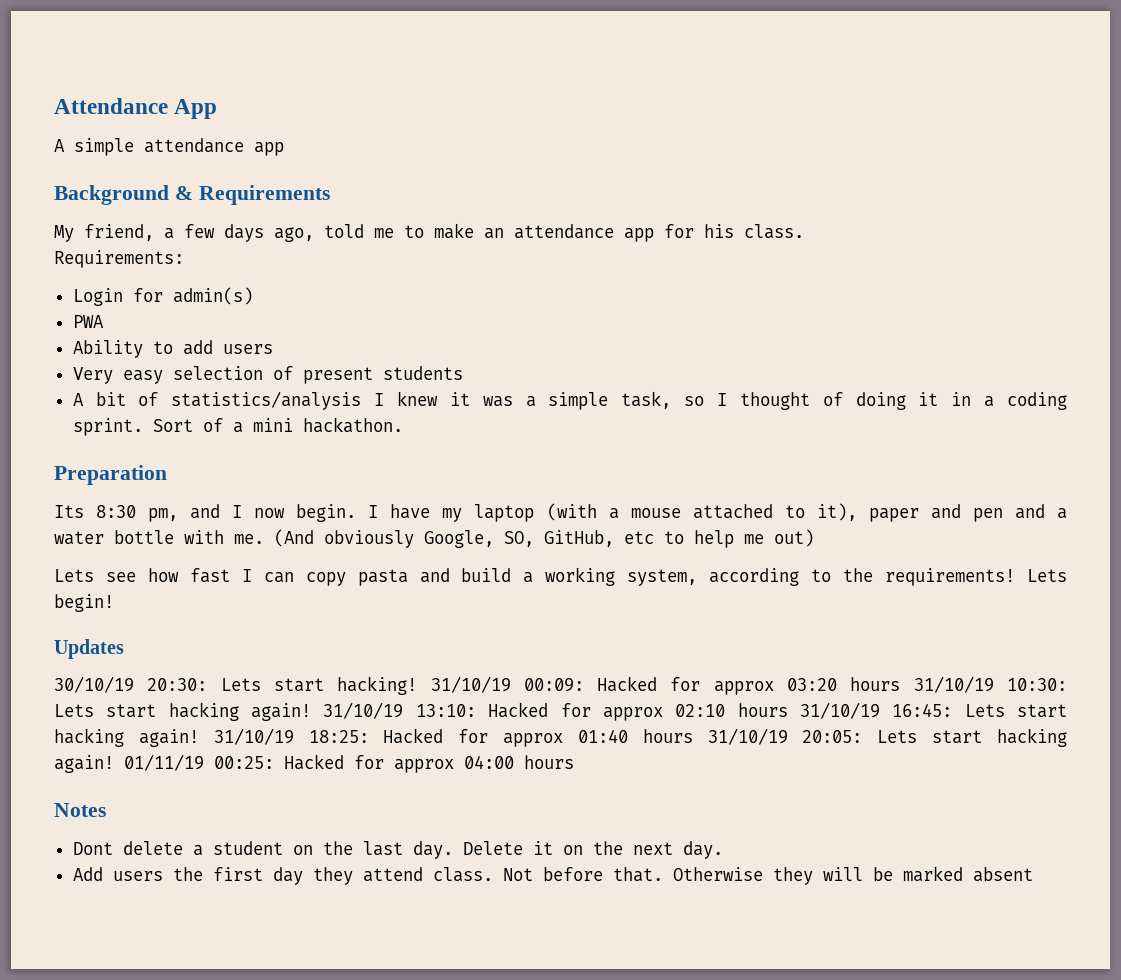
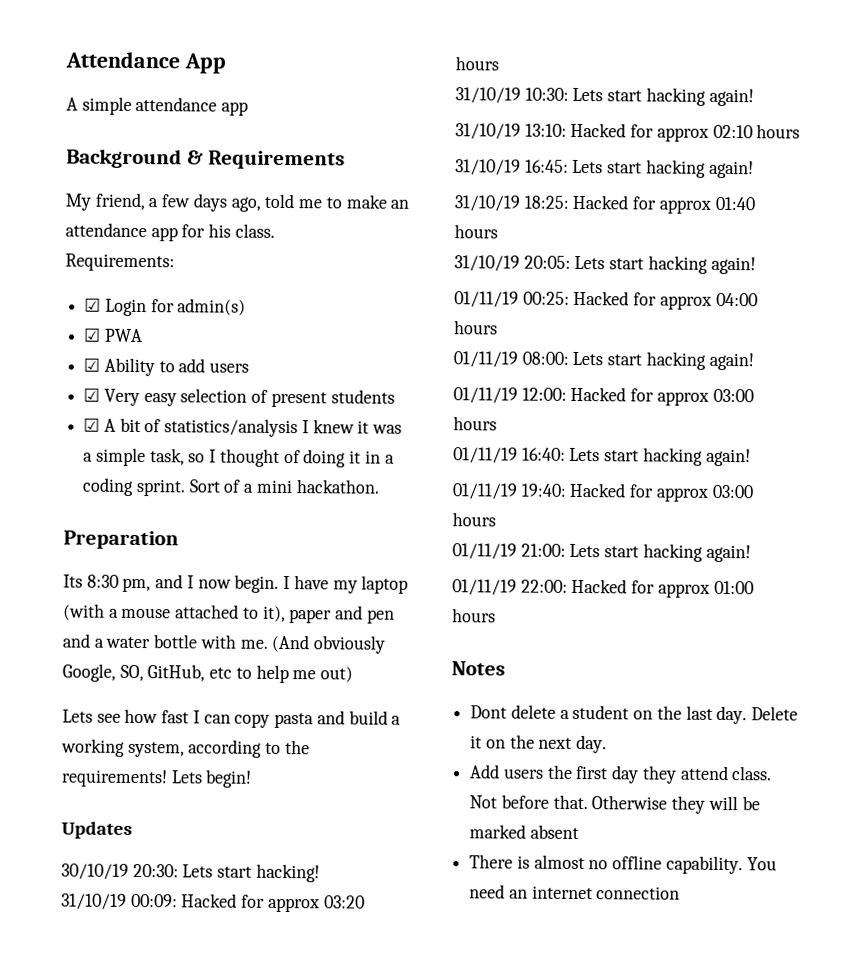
- Login for admin(s)
+ ☑ Login for admin(s)
- PWA
+ ☑ PWA
- Ability to add users
+ ☑ Ability to add users
- Very easy selection of present students
+ ☑ Very easy selection of present students
- A bit of statistics/analysis I knew it was a simple task, so I thought of doing it in a coding sprint.
+ ☑ A bit of statistics/analysis I knew it was a simple task, so I thought of doing it in a coding sprint.
- 30/10/19 20:30: Lets start hacking! 31/10/19 00:09: Hacked for approx 03:20 hours 31/10/19 10:30: Lets start hacking again! 31/10/19 13:10: Hacked for approx 02:10 hours 31/10/19 16:45: Lets start hacking again! 31/10/19 18:25: Hacked for approx 01:40 hours 31/10/19 20:05: Lets start hacking again! 01/11/19 00:25: Hacked for approx 04:00 hours
+ 30/10/19 20:30: Lets start hacking!
+ 31/10/19 00:09: Hacked for approx 03:20 hours
+ 31/10/19 10:30: Lets start hacking again!
+ 31/10/19 13:10: Hacked for approx 02:10 hours
+ 31/10/19 16:45: Lets start hacking again!
+ 31/10/19 18:25: Hacked for approx 01:40 hours
+ 31/10/19 20:05: Lets start hacking again!
+ 01/11/19 00:25: Hacked for approx 04:00 hours
+ 01/11/19 08:00: Lets start hacking again!
+ 01/11/19 12:00: Hacked for approx 03:00 hours
+ 01/11/19 16:40: Lets start hacking again!
+ 01/11/19 19:40: Hacked for approx 03:00 hours
+ 01/11/19 21:00: Lets start hacking again!
+ 01/11/19 22:00: Hacked for approx 01:00 hours
+ There is almost no offline capability. You need an internet connection

